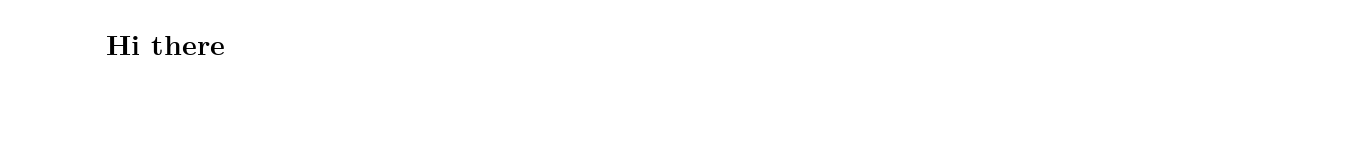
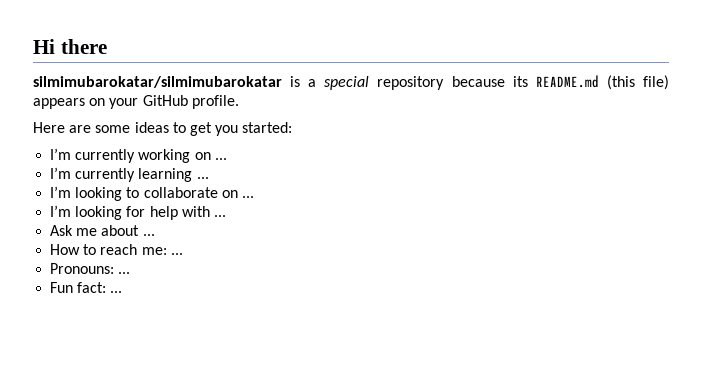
+ silmimubarokatar/silmimubarokatar is a special repository because its README.md (this file) appears on your GitHub profile.
+ Here are some ideas to get you started:
+ I’m currently working on ...
+ I’m currently learning ...
+ I’m looking to collaborate on ...
+ I’m looking for help with ...
+ Ask me about ...
+ How to reach me: ...
+ Pronouns: ...
+ Fun fact: ...

